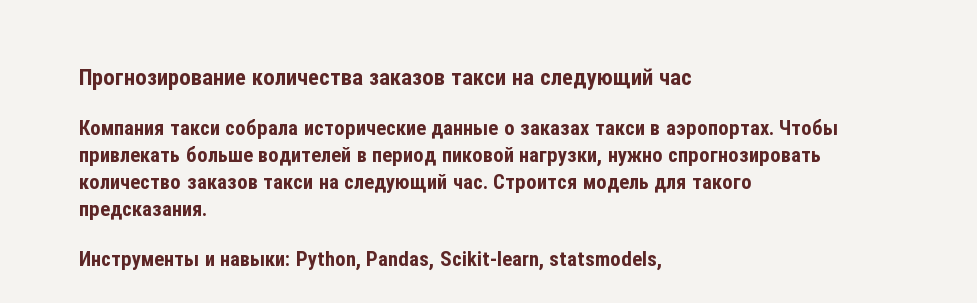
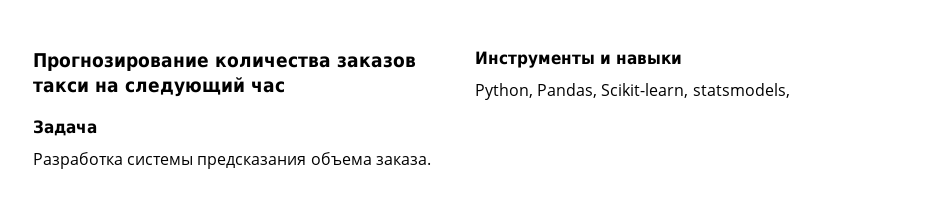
- Компания такси собрала исторические данные о заказах такси в аэропортах. Чтобы привлекать больше водителей в период пиковой нагрузки, нужно спрогнозировать количество заказов такси на следующий час. Строится модель для такого предсказания.
+ Задача
+ Разработка системы предсказания объема заказа.
- Инструменты и навыки: Python, Pandas, Scikit-learn, statsmodels,
+ Инструменты и навыки
+ Python, Pandas, Scikit-learn, statsmodels,

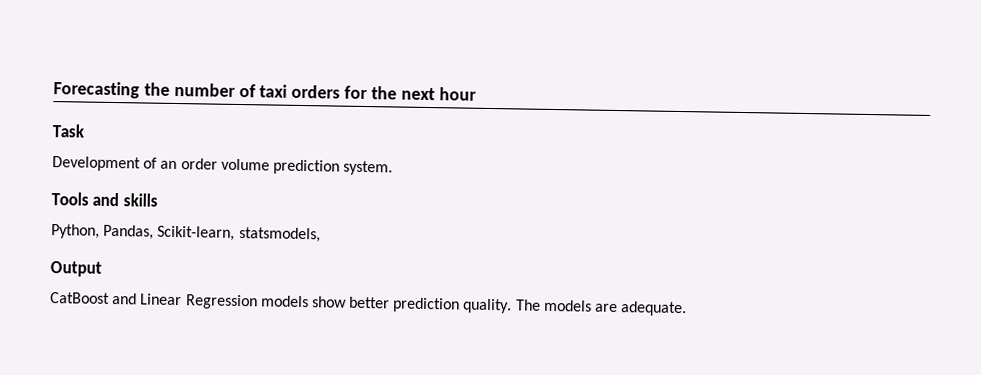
- Прогнозирование количества заказов такси на следующий час
- Задача
- Разработка системы предсказания объема заказа.
- Инструменты и навыки
+ Forecasting the number of taxi orders for the next hour
+ Task
+ Development of an order volume prediction system.
+ Tools and skills
  Python, Pandas, Scikit-learn, statsmodels,
+ Output
+ CatBoost and Linear Regression models show better prediction quality. The models are adequate.

